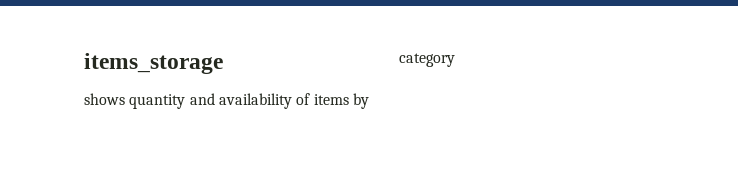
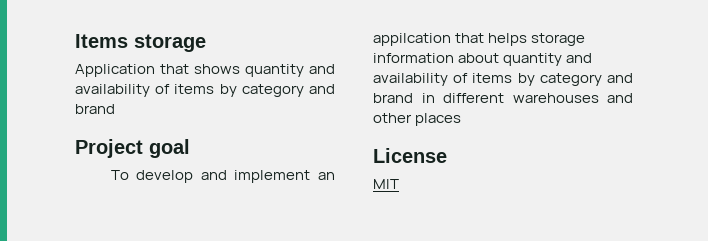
- items_storage
- shows quantity and availability of items by category
+ Items storage
+ Application that shows quantity and availability of items by category and brand
+ Project goal
+ To develop and implement an appilcation that helps storage information about quantity and availability of items by category and brand in different warehouses and other places
+ License
+ MIT

